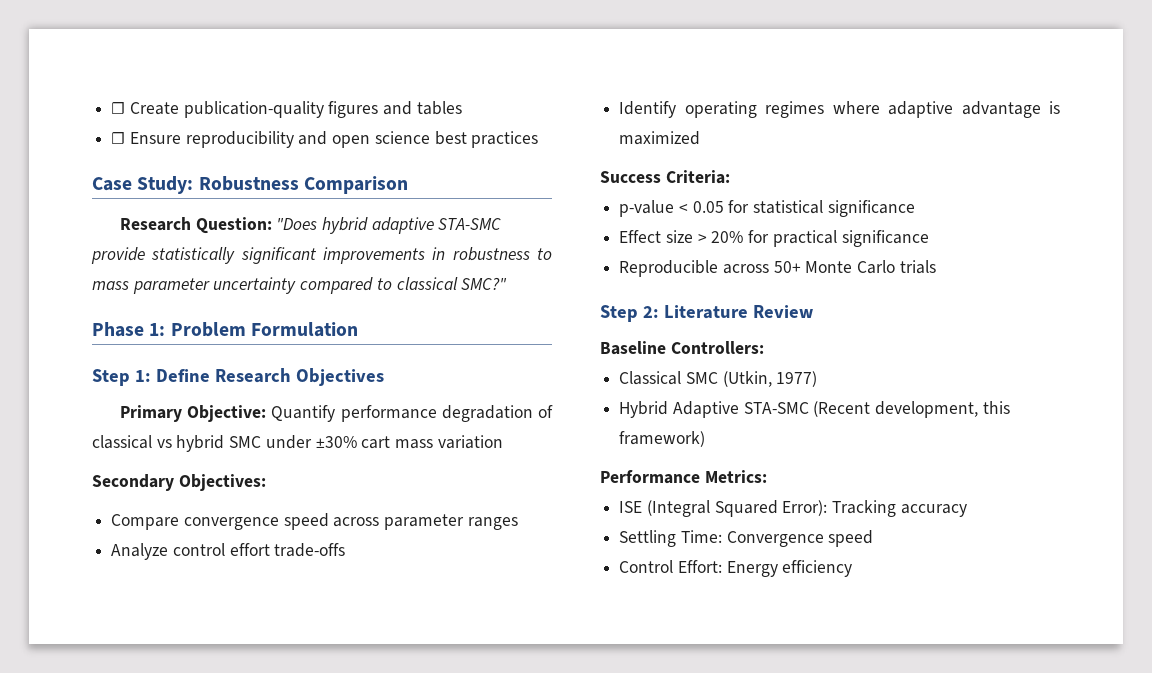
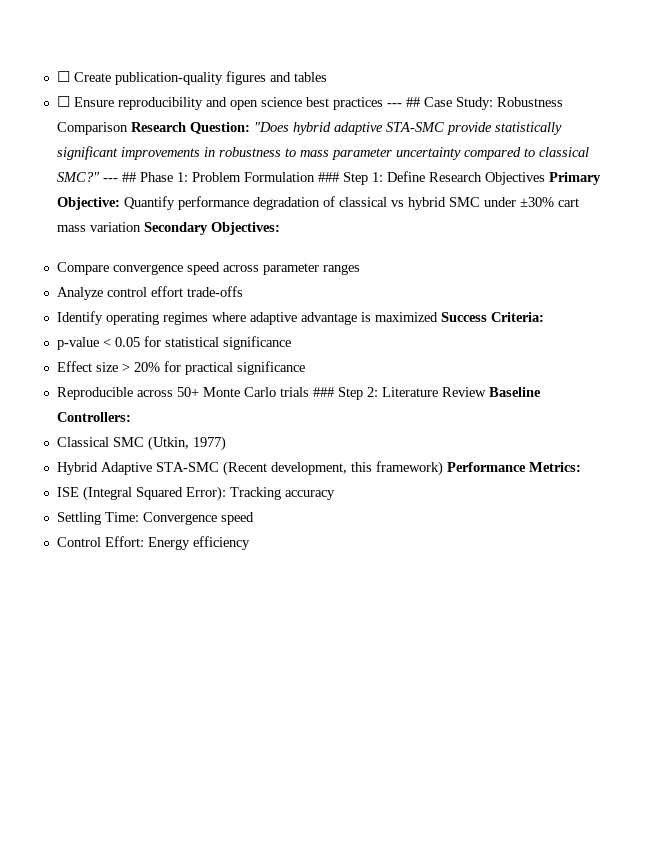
- ☐ Ensure reproducibility and open science best practices
- Case Study: Robustness Comparison
- Research Question: "Does hybrid adaptive STA-SMC provide statistically significant improvements in robustness to mass parameter uncertainty compared to classical SMC?"
- Phase 1: Problem Formulation
- Step 1: Define Research Objectives
- Primary Objective: Quantify performance degradation of classical vs hybrid SMC under ±30% cart mass variation
- Secondary Objectives:
+ ☐ Ensure reproducibility and open science best practices --- ## Case Study: Robustness Comparison Research Question: "Does hybrid adaptive STA-SMC provide statistically significant improvements in robustness to mass parameter uncertainty compared to classical SMC?" --- ## Phase 1: Problem Formulation ### Step 1: Define Research Objectives Primary Objective: Quantify performance degradation of classical vs hybrid SMC under ±30% cart mass variation Secondary Objectives:
- Identify operating regimes where adaptive advantage is maximized
- Success Criteria:
+ Identify operating regimes where adaptive advantage is maximized Success Criteria:
- Reproducible across 50+ Monte Carlo trials
- Step 2: Literature Review
- Baseline Controllers:
+ Reproducible across 50+ Monte Carlo trials ### Step 2: Literature Review Baseline Controllers:
- Hybrid Adaptive STA-SMC (Recent development, this framework)
- Performance Metrics:
+ Hybrid Adaptive STA-SMC (Recent development, this framework) Performance Metrics:

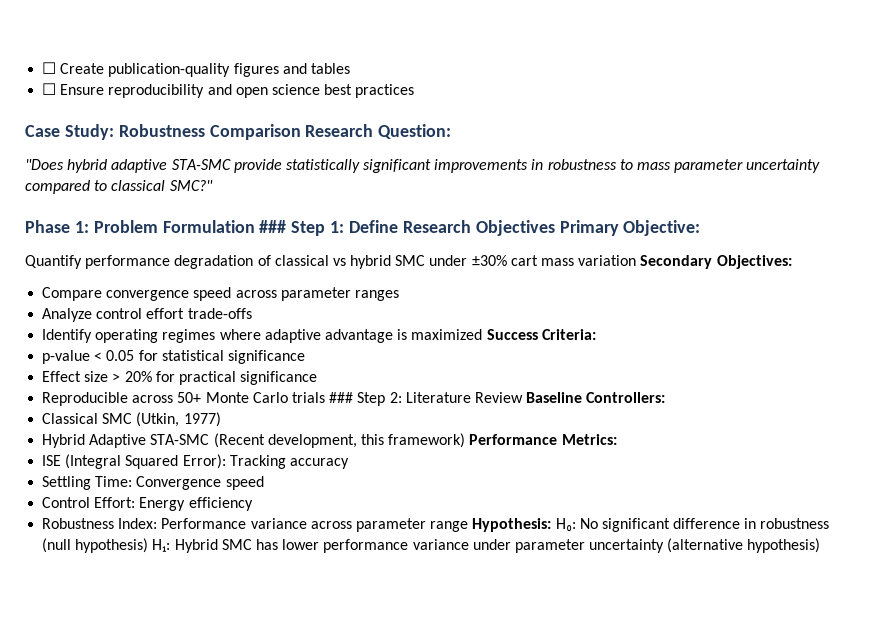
- ☐ Ensure reproducibility and open science best practices --- ## Case Study: Robustness Comparison Research Question: "Does hybrid adaptive STA-SMC provide statistically significant improvements in robustness to mass parameter uncertainty compared to classical SMC?" --- ## Phase 1: Problem Formulation ### Step 1: Define Research Objectives Primary Objective: Quantify performance degradation of classical vs hybrid SMC under ±30% cart mass variation Secondary Objectives:
+ ☐ Ensure reproducibility and open science best practices
+ Case Study: Robustness Comparison Research Question:
+ "Does hybrid adaptive STA-SMC provide statistically significant improvements in robustness to mass parameter uncertainty compared to classical SMC?"
+ Phase 1: Problem Formulation ### Step 1: Define Research Objectives Primary Objective:
+ Quantify performance degradation of classical vs hybrid SMC under ±30% cart mass variation Secondary Objectives:
+ Robustness Index: Performance variance across parameter range Hypothesis: H₀: No significant difference in robustness (null hypothesis) H₁: Hybrid SMC has lower performance variance under parameter uncertainty (alternative hypothesis)

